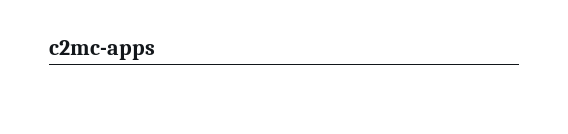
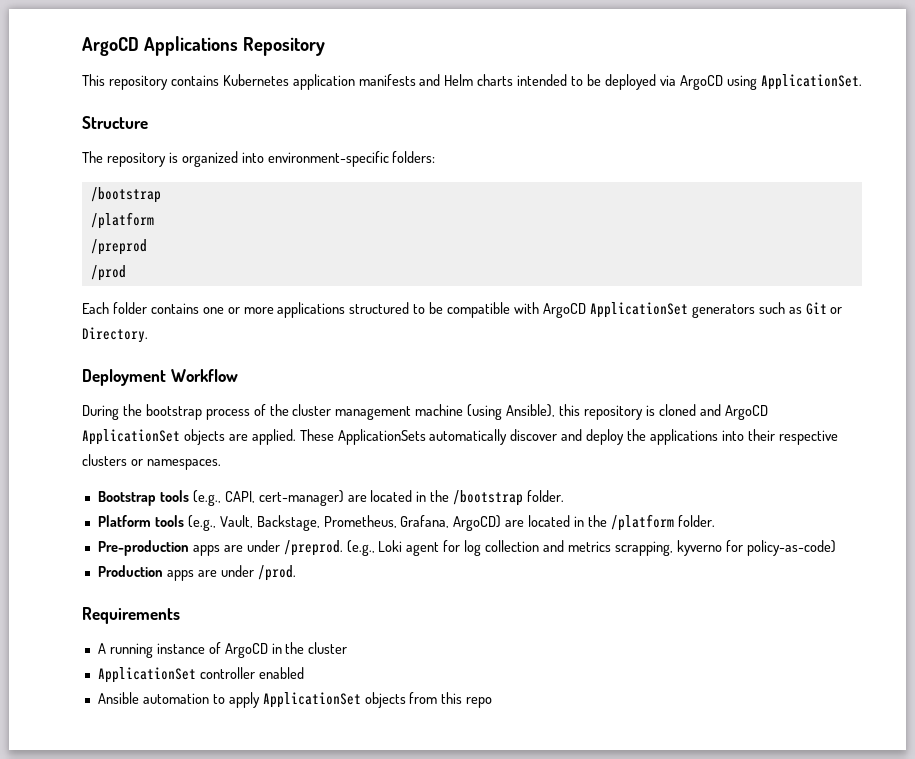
- c2mc-apps
+ ArgoCD Applications Repository
+ This repository contains Kubernetes application manifests and Helm charts intended to be deployed via ArgoCD using ApplicationSet.
+ Structure
+ The repository is organized into environment-specific folders:
+ /bootstrap
+ /platform
+ /preprod
+ /prod
+ Each folder contains one or more applications structured to be compatible with ArgoCD ApplicationSet generators such as Git or Directory.
+ Deployment Workflow
+ During the bootstrap process of the cluster management machine (using Ansible), this repository is cloned and ArgoCD ApplicationSet objects are applied. These ApplicationSets automatically discover and deploy the applications into their respective clusters or namespaces.
+ Bootstrap tools (e.g., CAPI, cert-manager) are located in the /bootstrap folder.
+ Platform tools (e.g., Vault, Backstage, Prometheus, Grafana, ArgoCD) are located in the /platform folder.
+ Pre-production apps are under /preprod. (e.g., Loki agent for log collection and metrics scrapping, kyverno for policy-as-code)
+ Production apps are under /prod.
+ Requirements
+ A running instance of ArgoCD in the cluster
+ ApplicationSet controller enabled
+ Ansible automation to apply ApplicationSet objects from this repo

